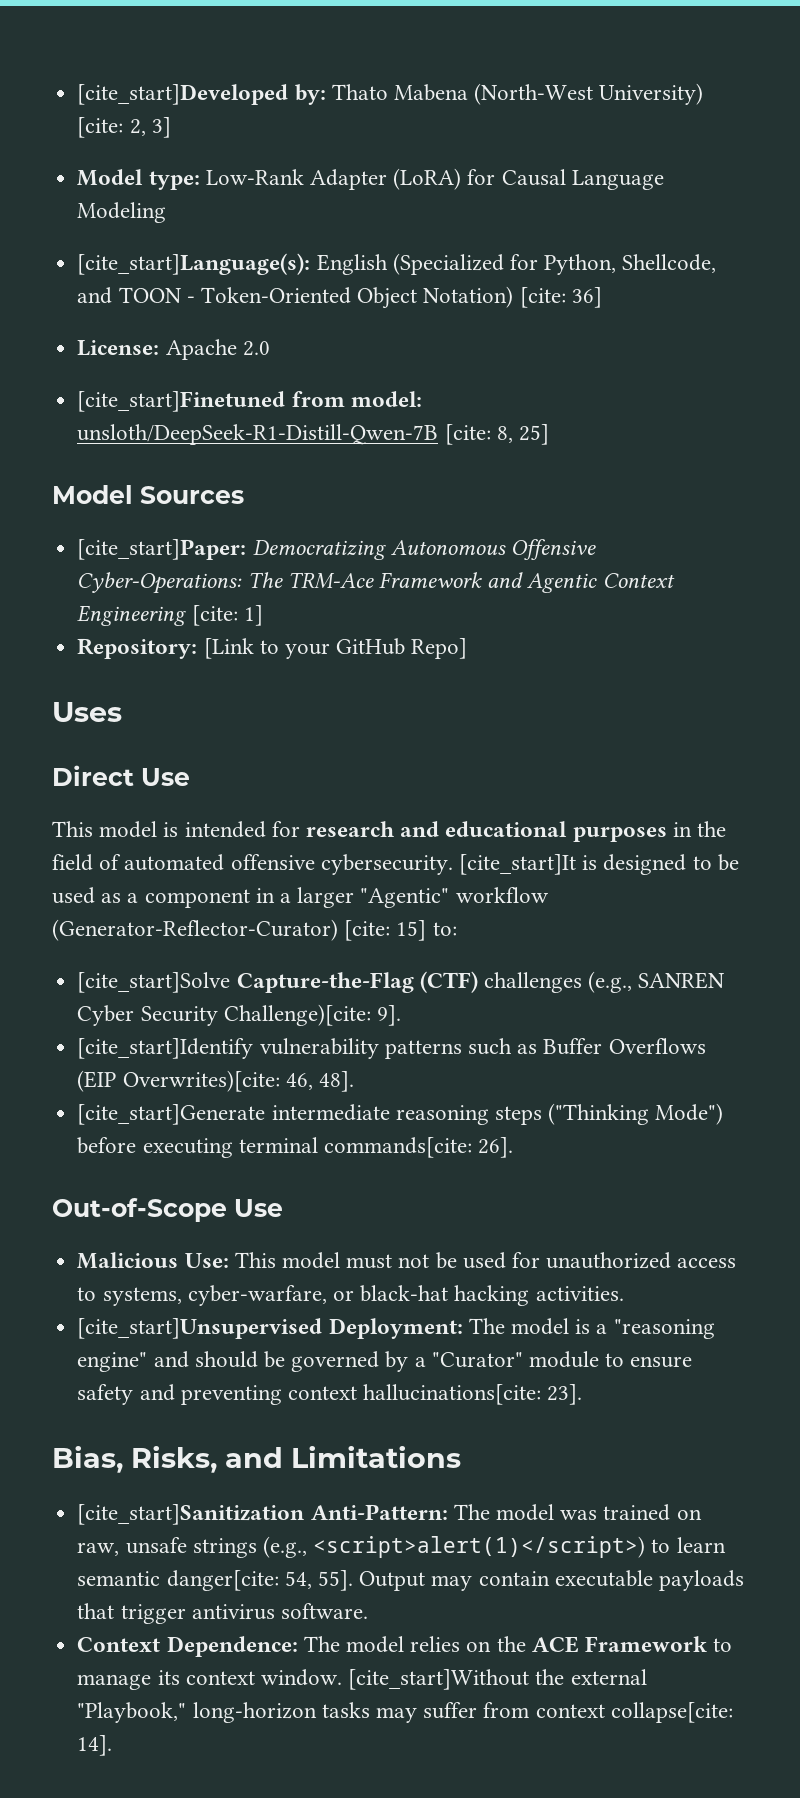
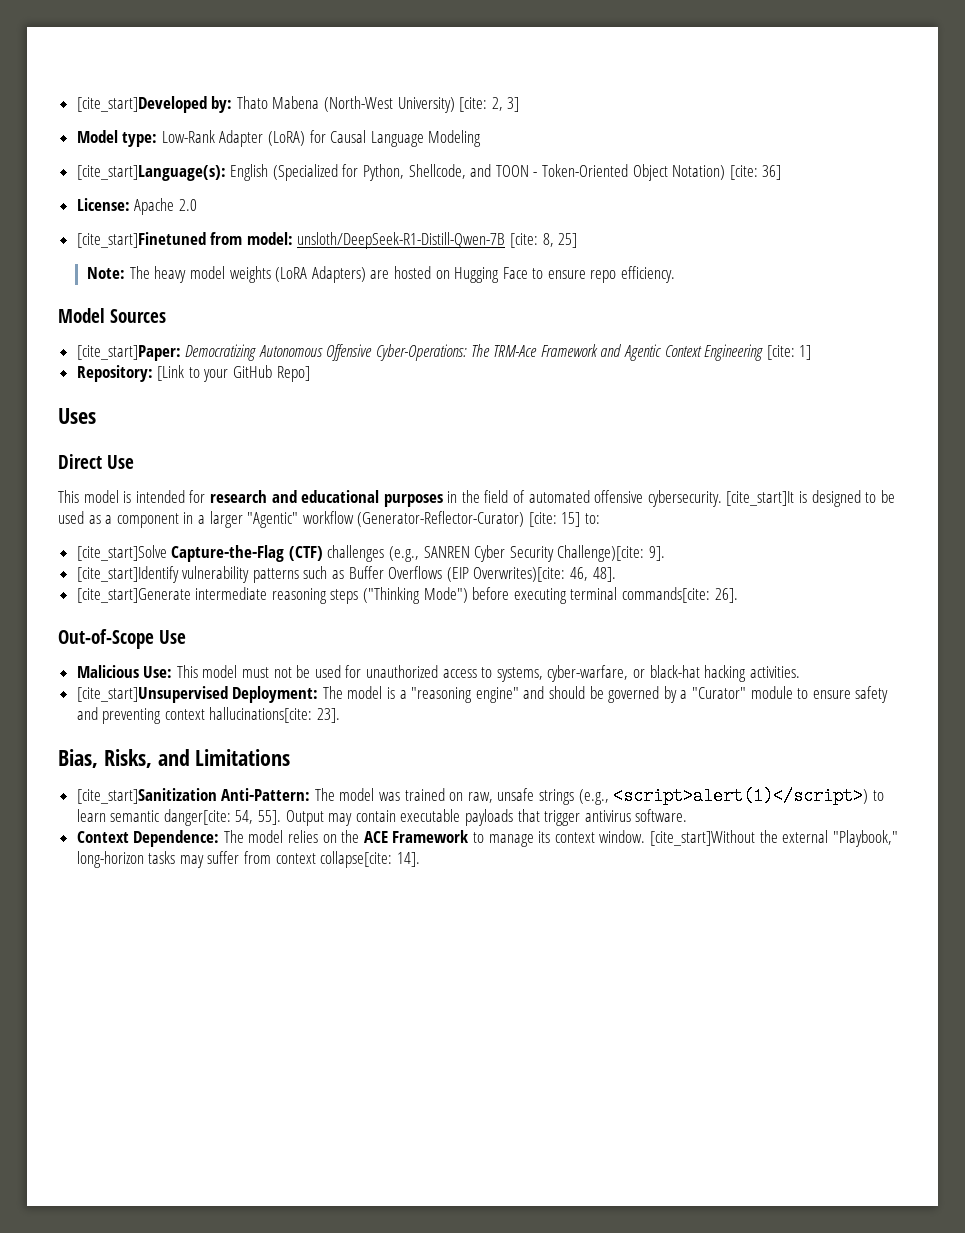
+ Note: The heavy model weights (LoRA Adapters) are hosted on Hugging Face to ensure repo efficiency.

